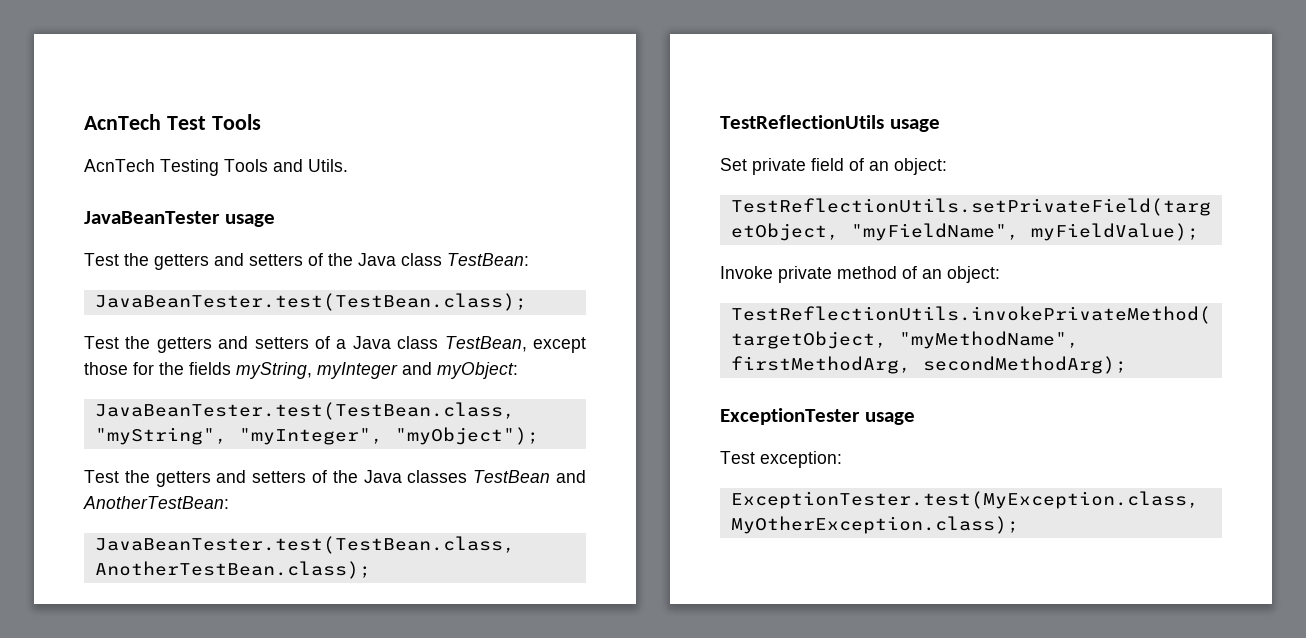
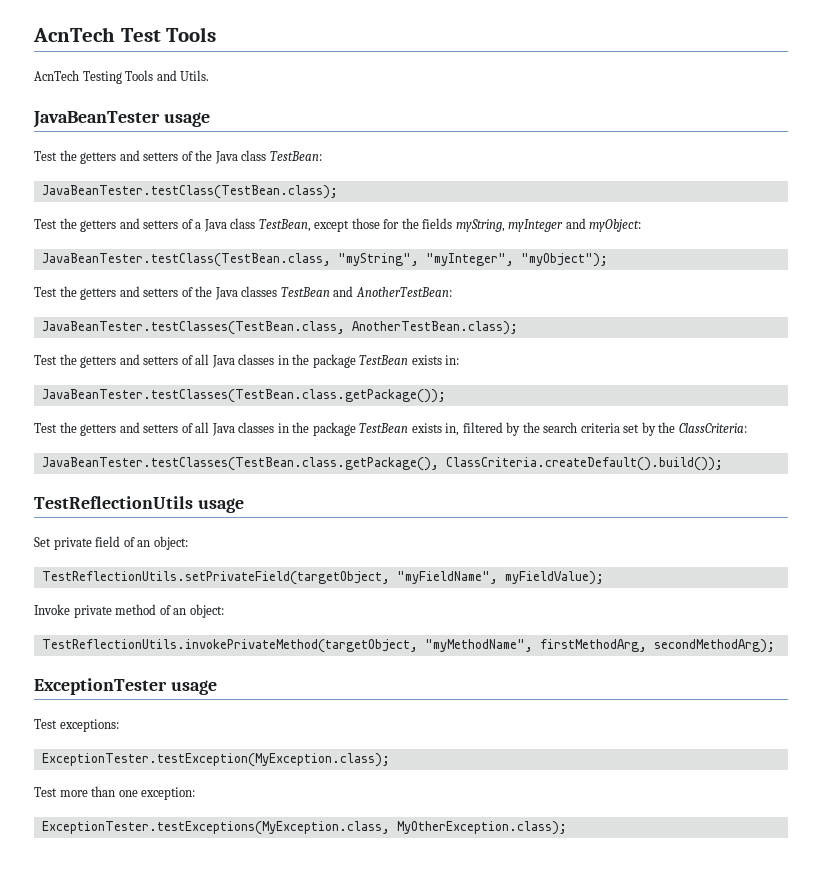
- JavaBeanTester.test(TestBean.class);
+ JavaBeanTester.testClass(TestBean.class);
- JavaBeanTester.test(TestBean.class, "myString", "myInteger", "myObject");
+ JavaBeanTester.testClass(TestBean.class, "myString", "myInteger", "myObject");
- JavaBeanTester.test(TestBean.class, AnotherTestBean.class);
+ JavaBeanTester.testClasses(TestBean.class, AnotherTestBean.class);
+ Test the getters and setters of all Java classes in the package TestBean exists in:
+ JavaBeanTester.testClasses(TestBean.class.getPackage());
+ Test the getters and setters of all Java classes in the package TestBean exists in, filtered by the search criteria set by the ClassCriteria:
+ JavaBeanTester.testClasses(TestBean.class.getPackage(), ClassCriteria.createDefault().build());
- Test exception:
+ Test exceptions:
+ ExceptionTester.testException(MyException.class);
+ Test more than one exception:
- ExceptionTester.test(MyException.class, MyOtherException.class);
+ ExceptionTester.testExceptions(MyException.class, MyOtherException.class);

